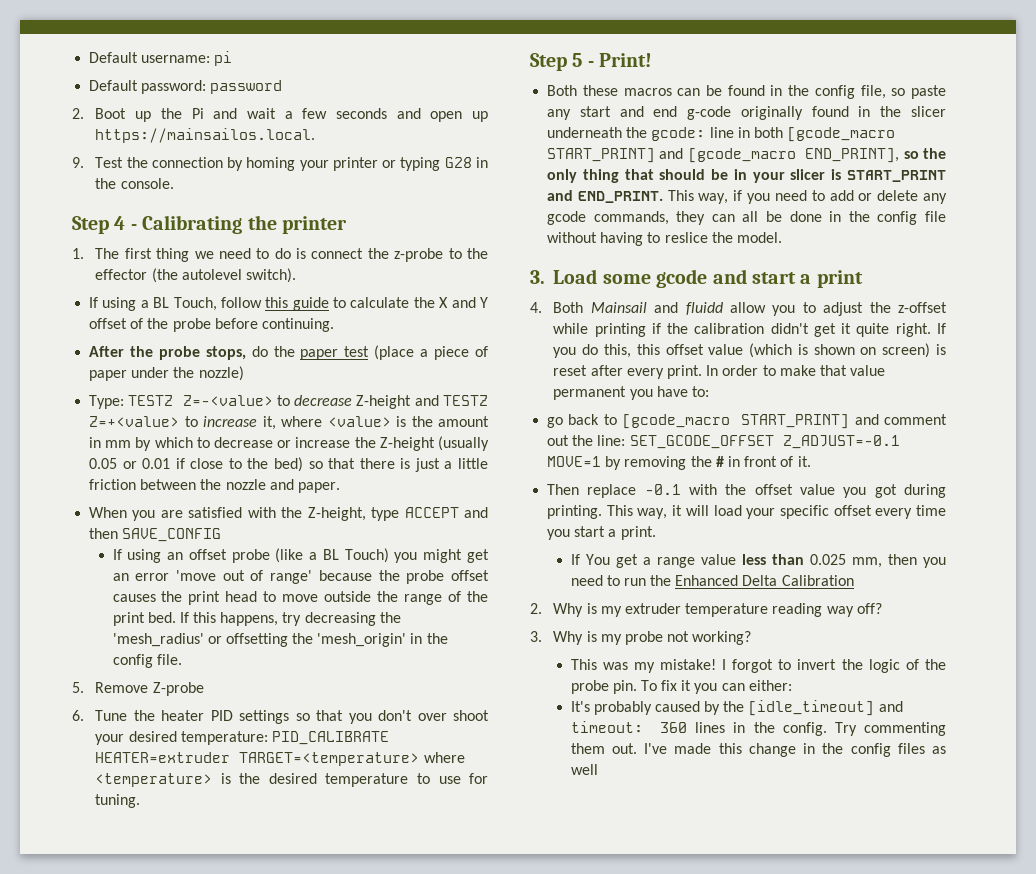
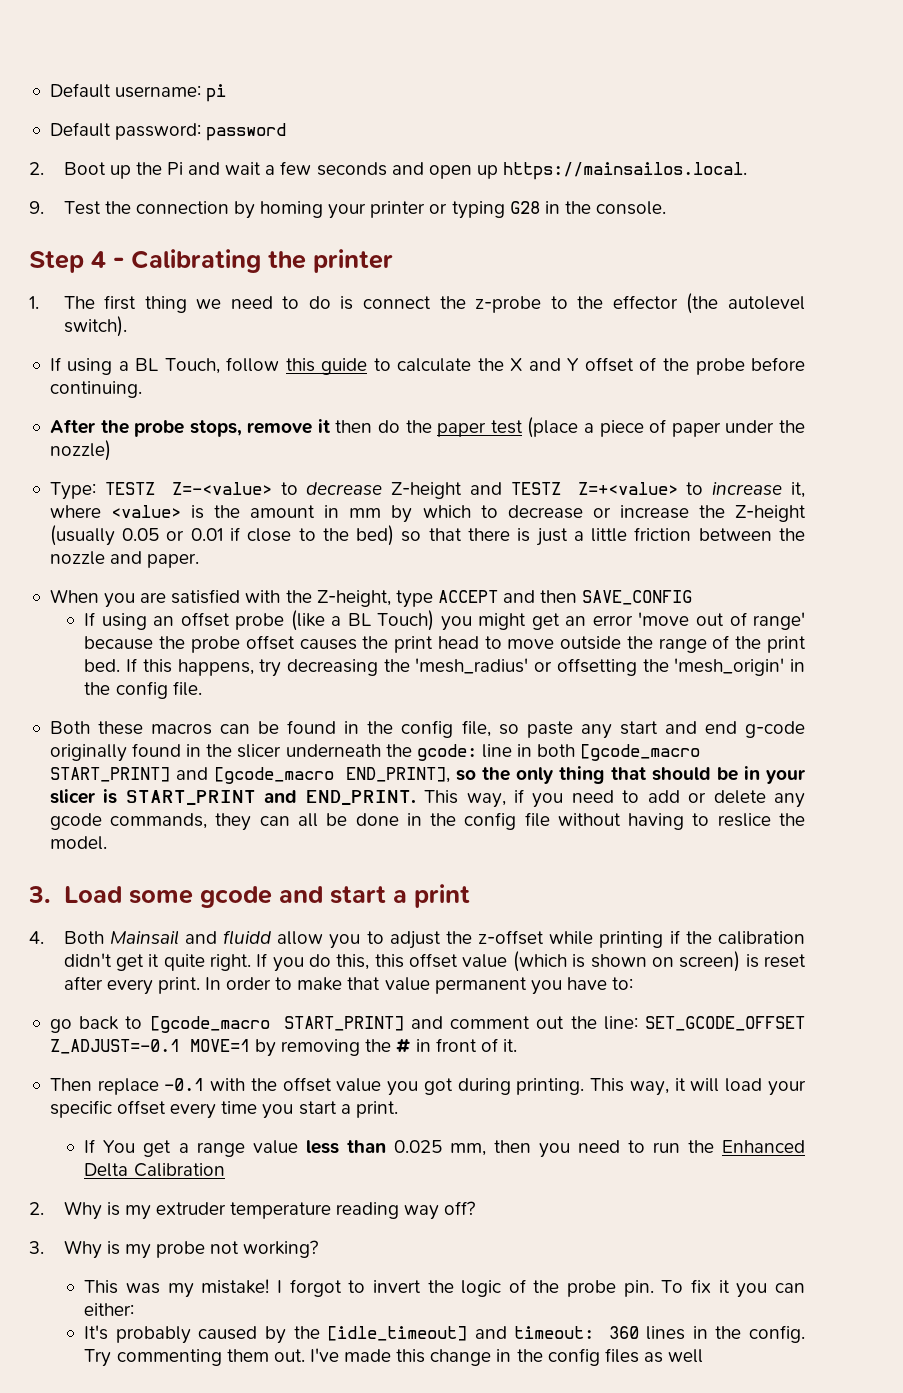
- After the probe stops, do the paper test (place a piece of paper under the nozzle)
+ After the probe stops, remove it then do the paper test (place a piece of paper under the nozzle)
- 5. Remove Z-probe
- 6. Tune the heater PID settings so that you don't over shoot your desired temperature: PID_CALIBRATE HEATER=extruder TARGET=<temperature> where <temperature> is the desired temperature to use for tuning.
- Step 5 - Print!

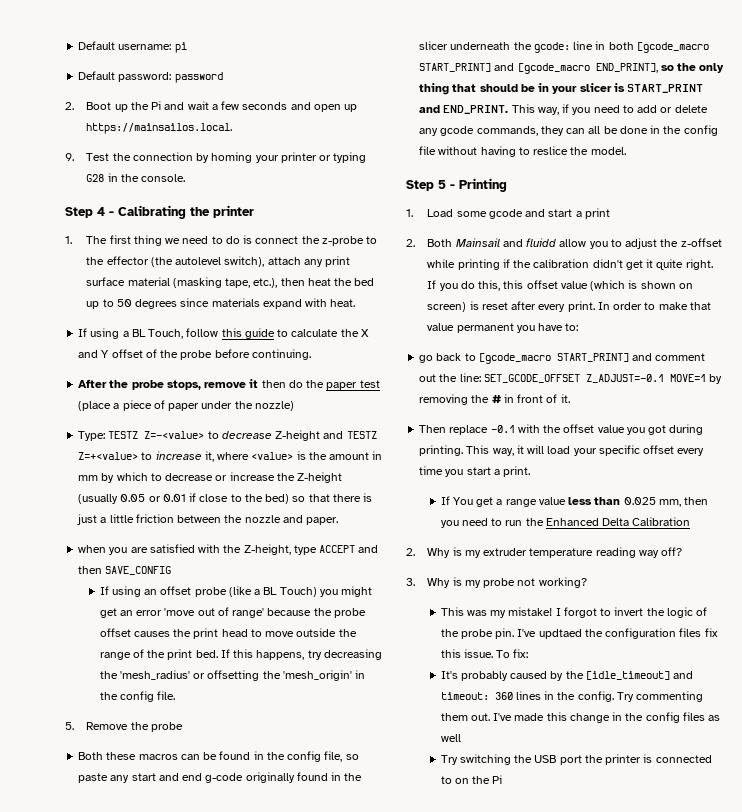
- 1. The first thing we need to do is connect the z-probe to the effector (the autolevel switch).
+ 1. The first thing we need to do is connect the z-probe to the effector (the autolevel switch), attach any print surface material (masking tape, etc.), then heat the bed up to 50 degrees since materials expand with heat.
- When you are satisfied with the Z-height, type ACCEPT and then SAVE_CONFIG
+ when you are satisfied with the Z-height, type ACCEPT and then SAVE_CONFIG
+ 5. Remove the probe
- 3. Load some gcode and start a print
+ Step 5 - Printing
+ 1. Load some gcode and start a print
- 4. Both Mainsail and fluidd allow you to adjust the z-offset while printing if the calibration didn't get it quite right.
+ 2. Both Mainsail and fluidd allow you to adjust the z-offset while printing if the calibration didn't get it quite right.
- To fix it you can either:
+ I've updtaed the configuration files fix this issue. To fix:
+ Try switching the USB port the printer is connected to on the Pi

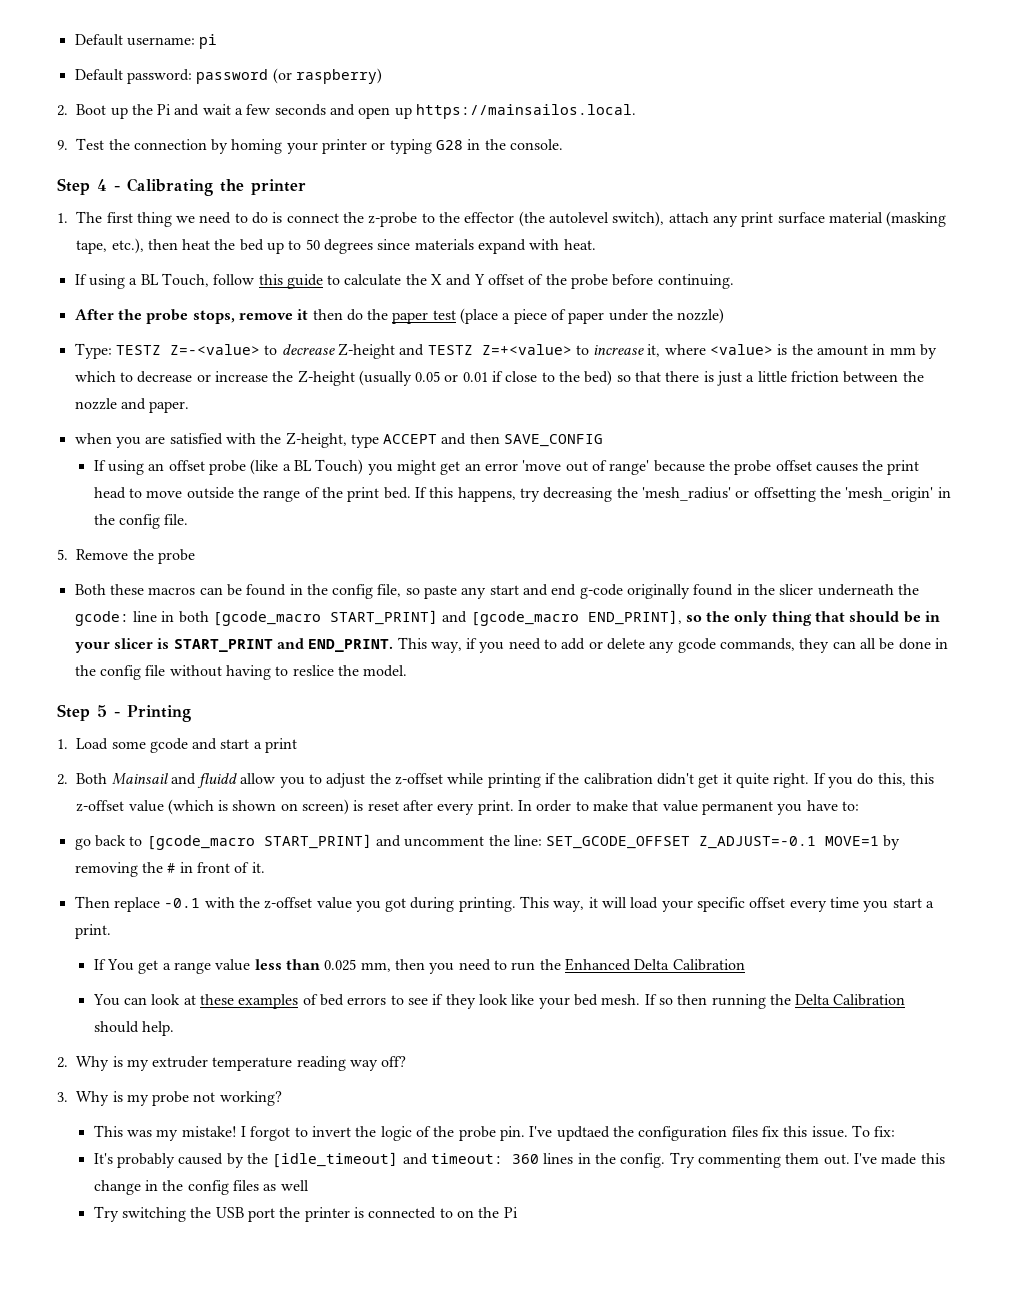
- Default password: password
+ Default password: password (or raspberry)
- If you do this, this offset value (which is shown on screen) is reset after every print.
+ If you do this, this z-offset value (which is shown on screen) is reset after every print.
- go back to [gcode_macro START_PRINT] and comment out the line: SET_GCODE_OFFSET Z_ADJUST=-0.1 MOVE=1 by removing the # in front of it.
+ go back to [gcode_macro START_PRINT] and uncomment the line: SET_GCODE_OFFSET Z_ADJUST=-0.1 MOVE=1 by removing the # in front of it.
- Then replace -0.1 with the offset value you got during printing.
+ Then replace -0.1 with the z-offset value you got during printing.
+ You can look at these examples of bed errors to see if they look like your bed mesh. If so then running the Delta Calibration should help.

